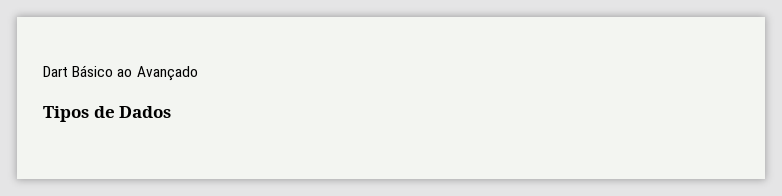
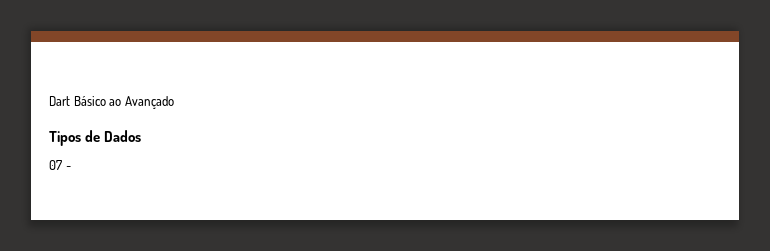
+ 07 -

